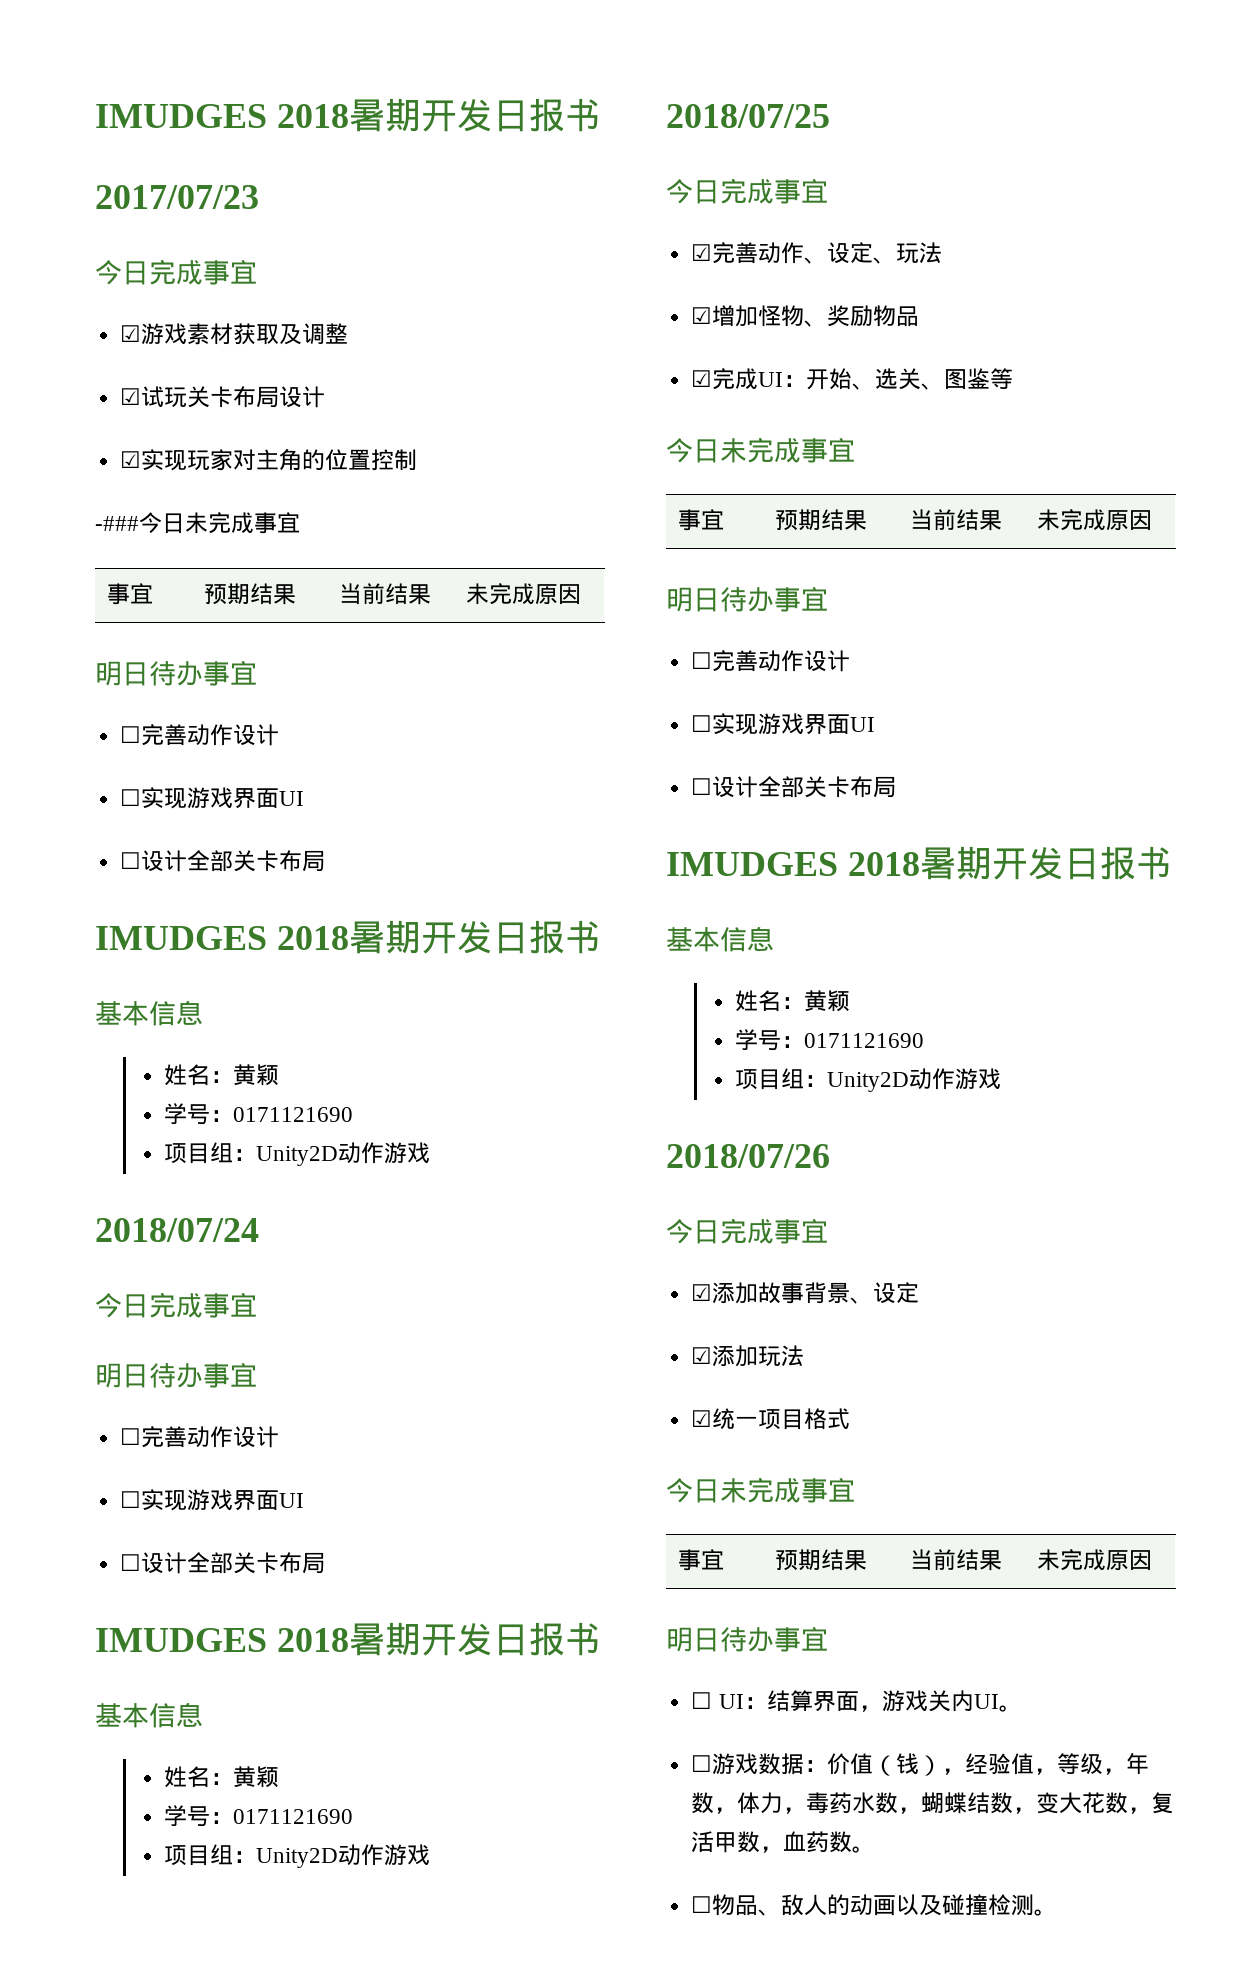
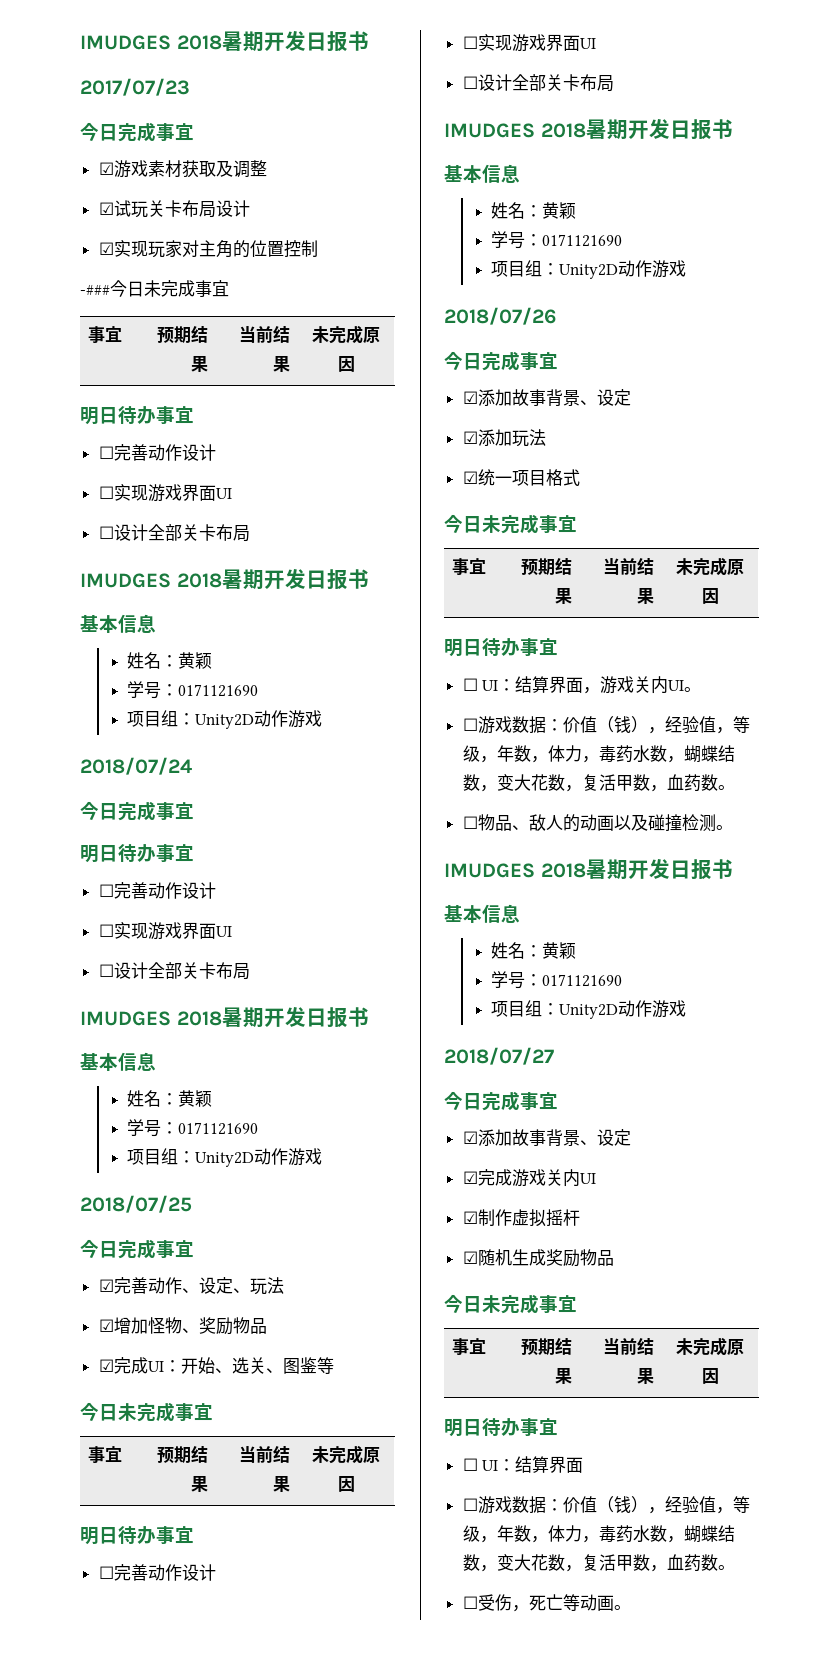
  ☐物品、敌人的动画以及碰撞检测。
+ IMUDGES 2018暑期开发日报书
+ 基本信息
+ 姓名：黄颖
+ 学号：0171121690
+ 项目组：Unity2D动作游戏
+ 2018/07/27
+ 今日完成事宜
+ ☑添加故事背景、设定
+ ☑完成游戏关内UI
+ ☑制作虚拟摇杆
+ ☑随机生成奖励物品
+ 今日未完成事宜
+ 事宜 | 预期结果 | 当前结果 | 未完成原因
+ 明日待办事宜
+ ☐ UI：结算界面
+ ☐游戏数据：价值（钱），经验值，等级，年数，体力，毒药水数，蝴蝶结数，变大花数，复活甲数，血药数。
+ ☐受伤，死亡等动画。

